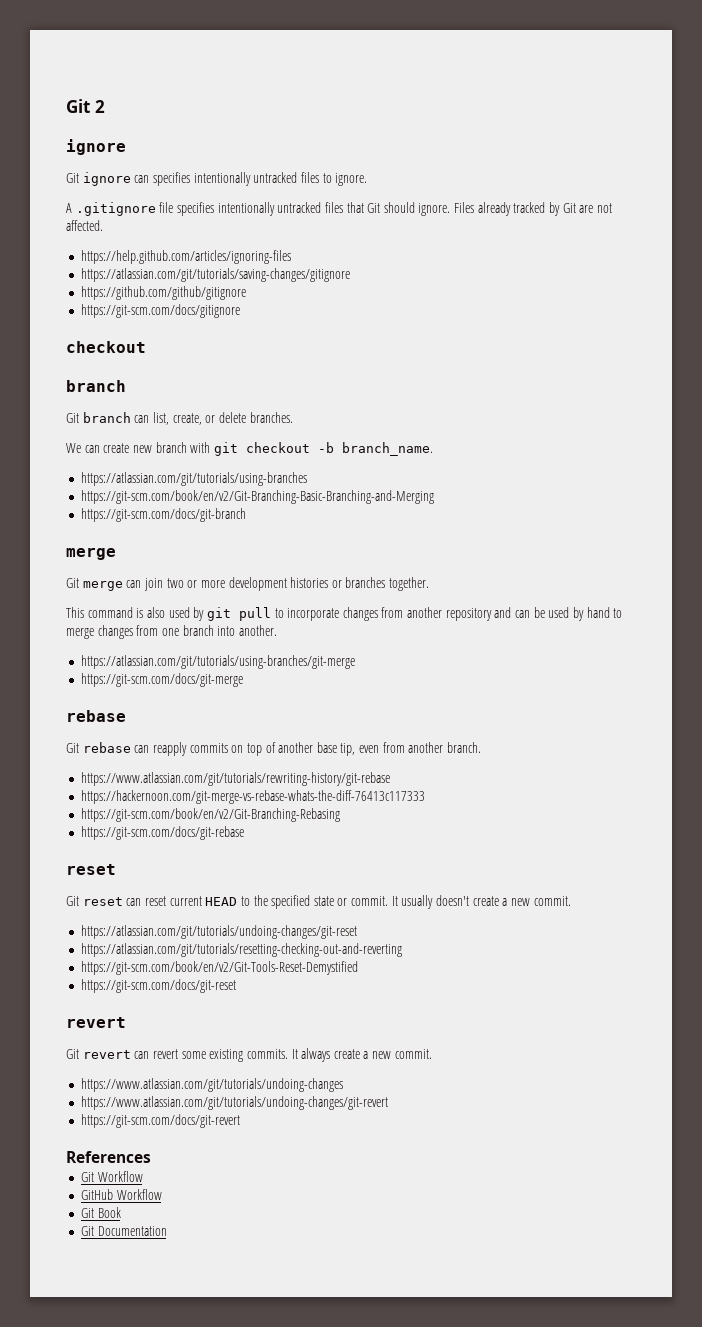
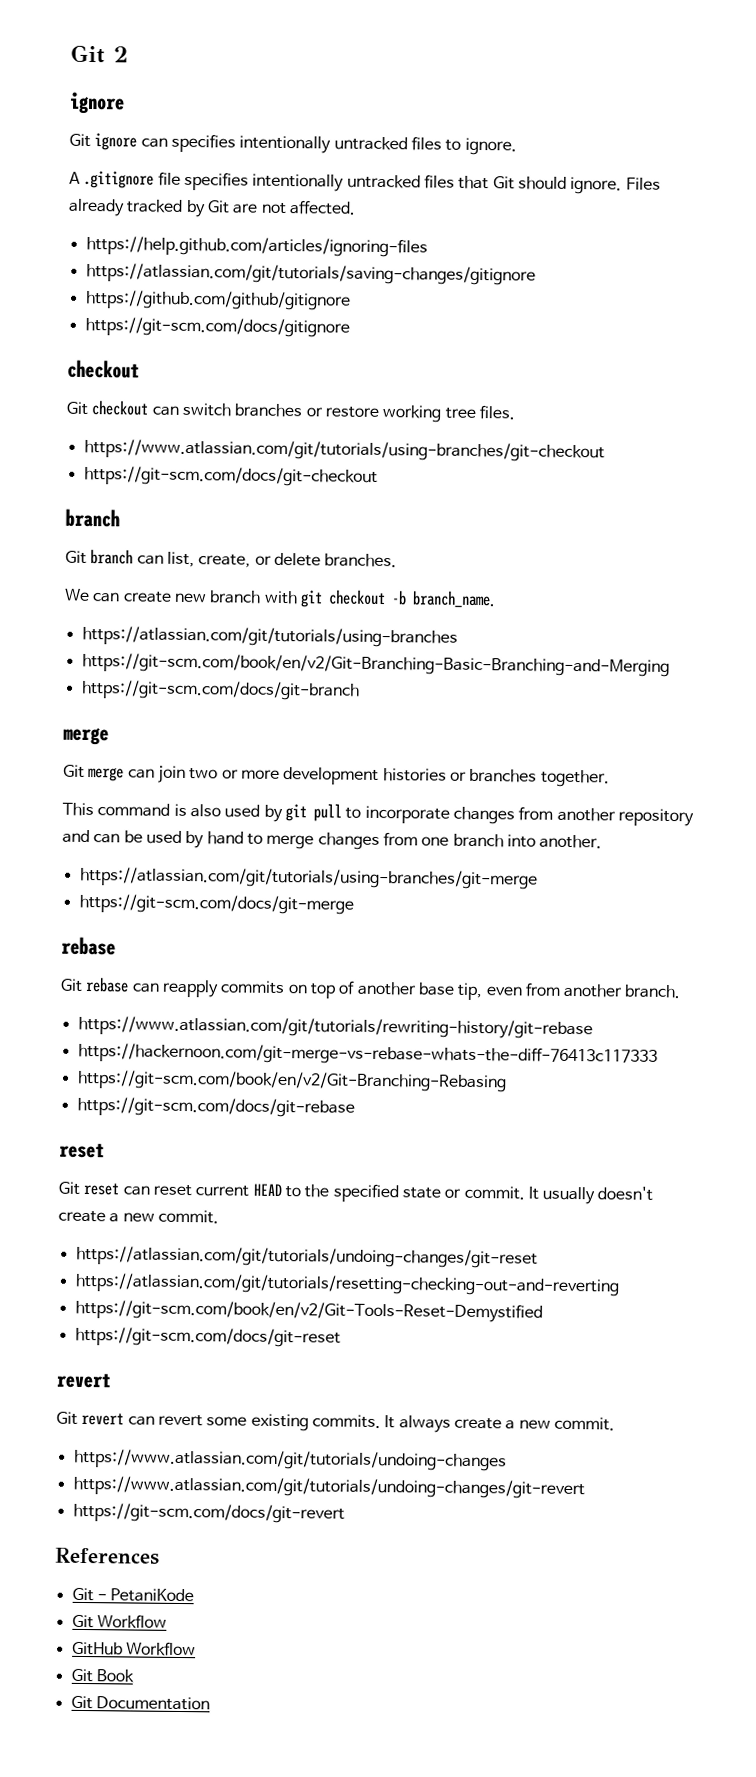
+ Git checkout can switch branches or restore working tree files.
+ https://www.atlassian.com/git/tutorials/using-branches/git-checkout
+ https://git-scm.com/docs/git-checkout
+ Git - PetaniKode

